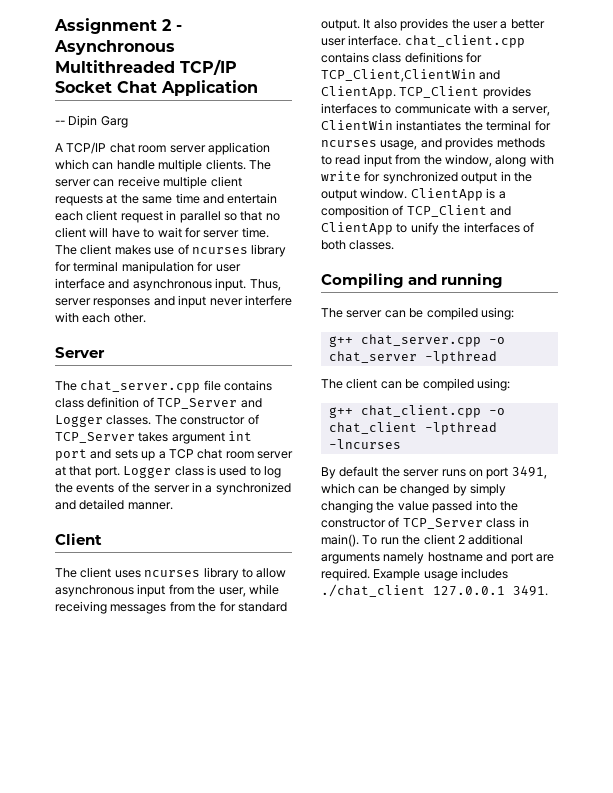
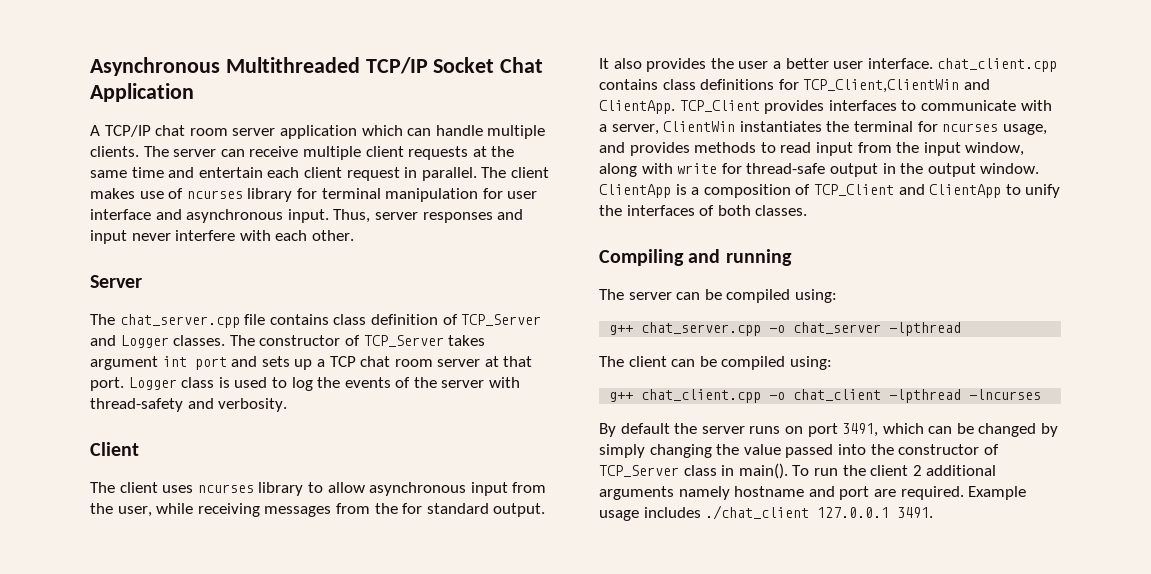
- Assignment 2 - Asynchronous Multithreaded TCP/IP Socket Chat Application
+ Asynchronous Multithreaded TCP/IP Socket Chat Application
- -- Dipin Garg
- The server can receive multiple client requests at the same time and entertain each client request in parallel so that no client will have to wait for server time.
+ The server can receive multiple client requests at the same time and entertain each client request in parallel.
- Logger class is used to log the events of the server in a synchronized and detailed manner.
+ Logger class is used to log the events of the server with thread-safety and verbosity.
- TCP_Client provides interfaces to communicate with a server, ClientWin instantiates the terminal for ncurses usage, and provides methods to read input from the window, along with write for synchronized output in the output window.
+ TCP_Client provides interfaces to communicate with a server, ClientWin instantiates the terminal for ncurses usage, and provides methods to read input from the input window, along with write for thread-safe output in the output window.

